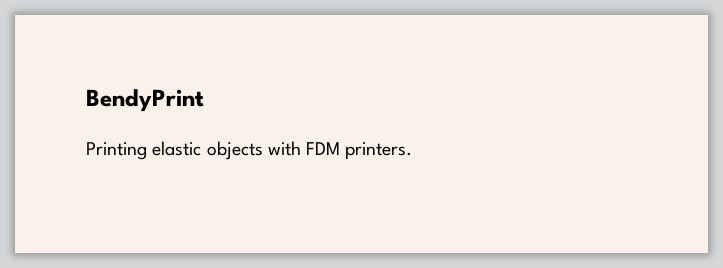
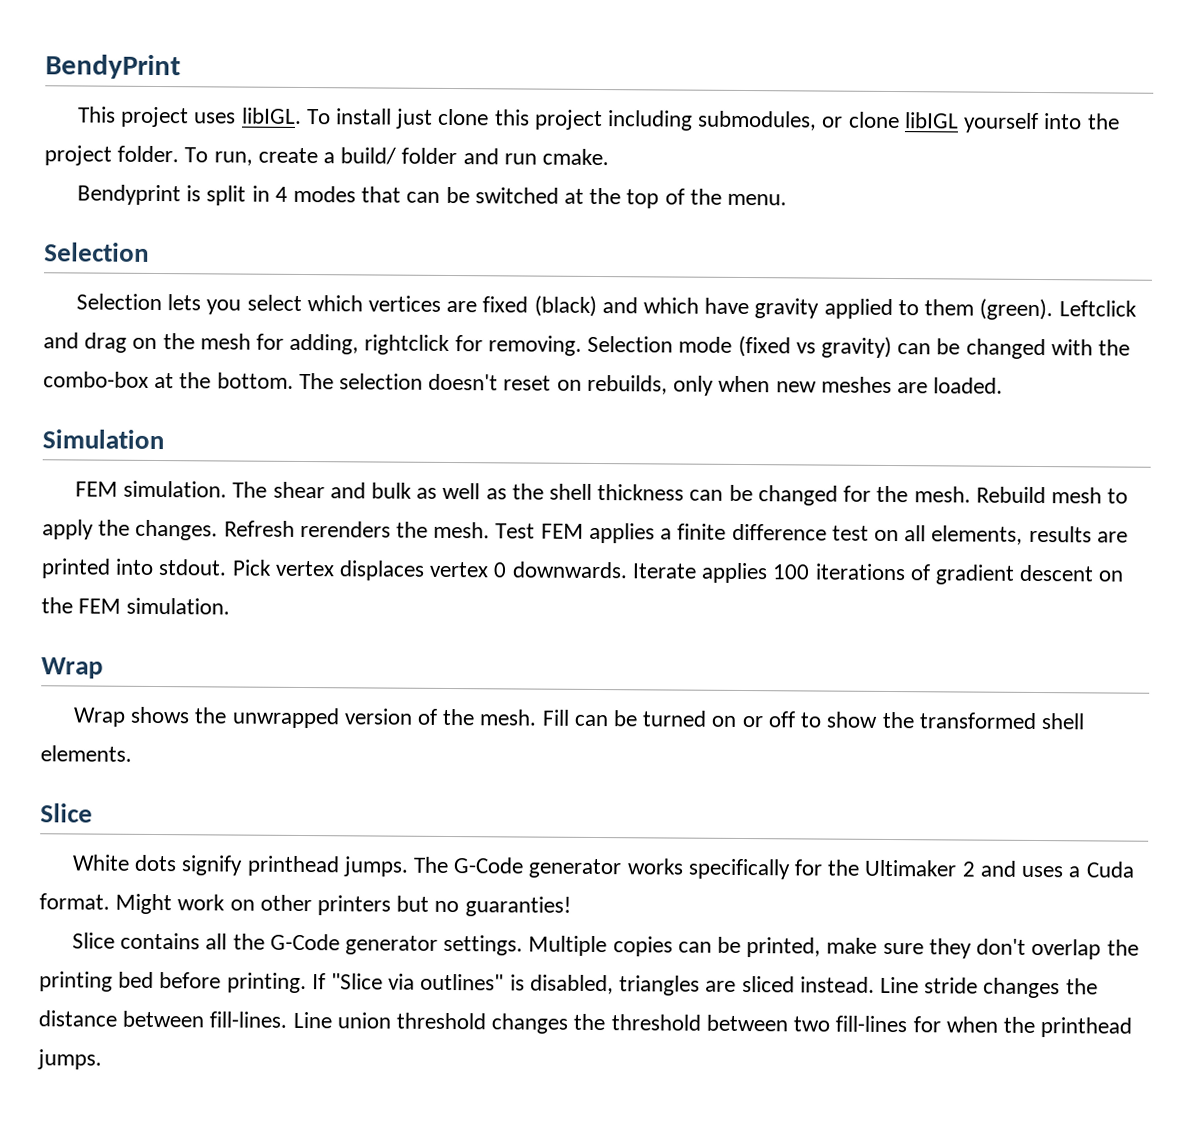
- Printing elastic objects with FDM printers.
+ This project uses libIGL. To install just clone this project including submodules, or clone libIGL yourself into the project folder. To run, create a build/ folder and run cmake.
+ Bendyprint is split in 4 modes that can be switched at the top of the menu.
+ Selection
+ Selection lets you select which vertices are fixed (black) and which have gravity applied to them (green). Leftclick and drag on the mesh for adding, rightclick for removing. Selection mode (fixed vs gravity) can be changed with the combo-box at the bottom. The selection doesn't reset on rebuilds, only when new meshes are loaded.
+ Simulation
+ FEM simulation. The shear and bulk as well as the shell thickness can be changed for the mesh. Rebuild mesh to apply the changes. Refresh rerenders the mesh. Test FEM applies a finite difference test on all elements, results are printed into stdout. Pick vertex displaces vertex 0 downwards. Iterate applies 100 iterations of gradient descent on the FEM simulation.
+ Wrap
+ Wrap shows the unwrapped version of the mesh. Fill can be turned on or off to show the transformed shell elements.
+ Slice
+ White dots signify printhead jumps. The G-Code generator works specifically for the Ultimaker 2 and uses a Cuda format. Might work on other printers but no guaranties!
+ Slice contains all the G-Code generator settings. Multiple copies can be printed, make sure they don't overlap the printing bed before printing. If "Slice via outlines" is disabled, triangles are sliced instead. Line stride changes the distance between fill-lines. Line union threshold changes the threshold between two fill-lines for when the printhead jumps.

